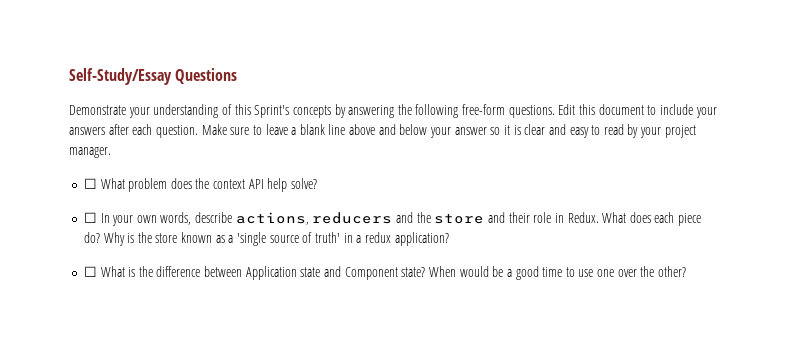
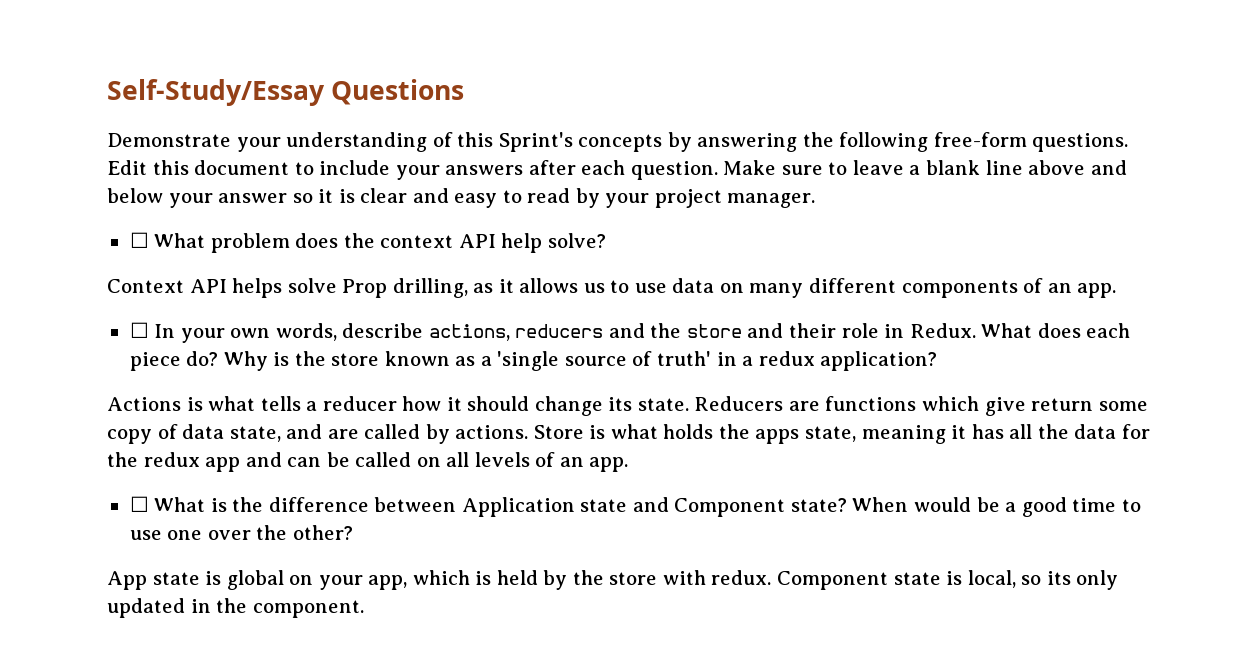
+ Context API helps solve Prop drilling, as it allows us to use data on many different components of an app.
+ Actions is what tells a reducer how it should change its state. Reducers are functions which give return some copy of data state, and are called by actions. Store is what holds the apps state, meaning it has all the data for the redux app and can be called on all levels of an app.
+ App state is global on your app, which is held by the store with redux. Component state is local, so its only updated in the component.

